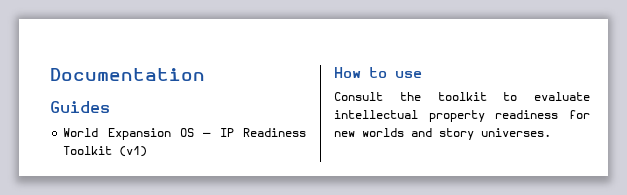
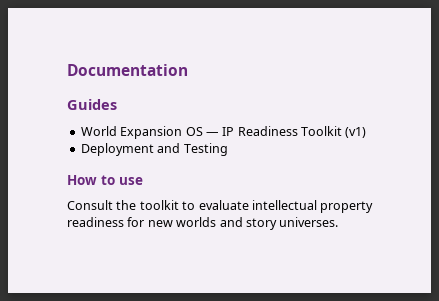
+ Deployment and Testing

